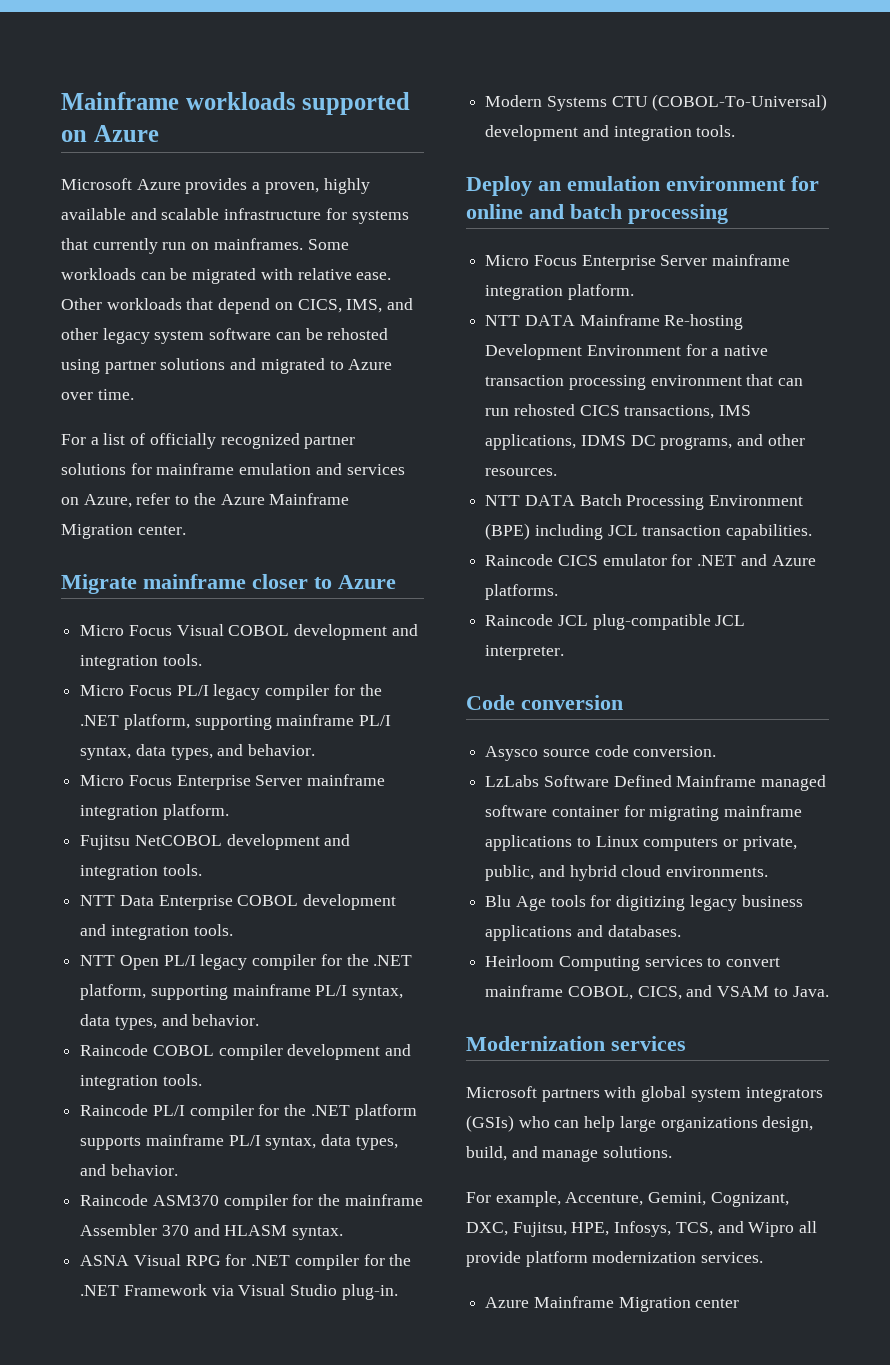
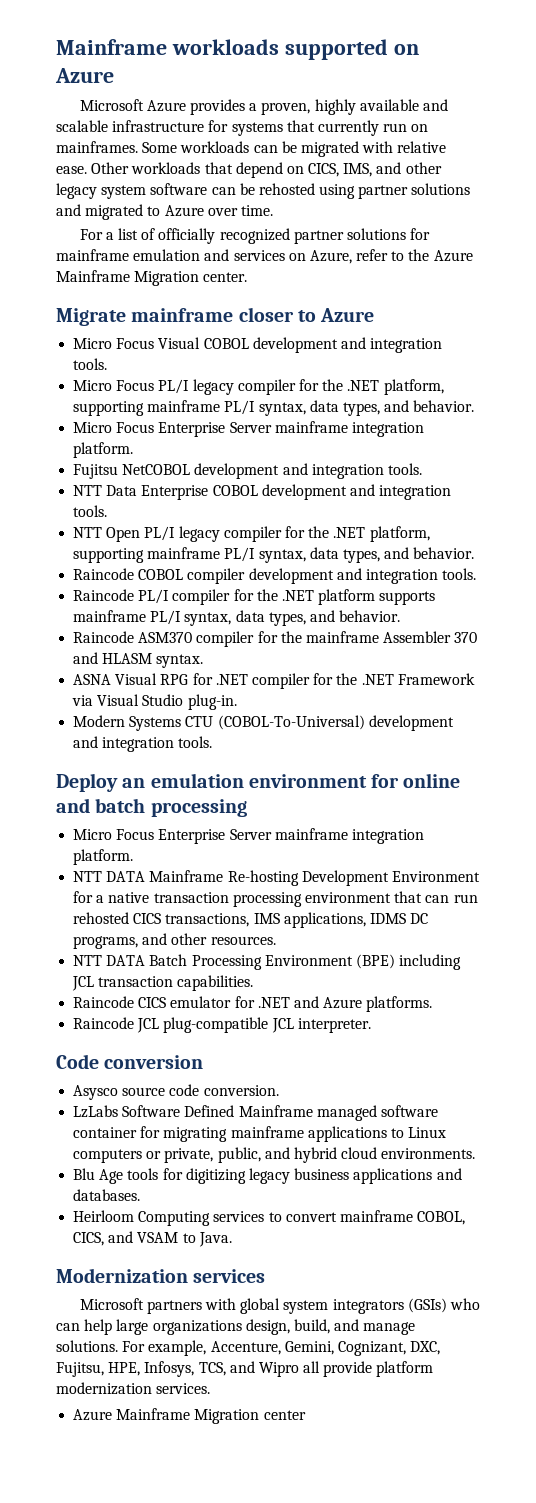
- Microsoft partners with global system integrators (GSIs) who can help large organizations design, build, and manage solutions.
- For example, Accenture, Gemini, Cognizant, DXC, Fujitsu, HPE, Infosys, TCS, and Wipro all provide platform modernization services.
+ Microsoft partners with global system integrators (GSIs) who can help large organizations design, build, and manage solutions. For example, Accenture, Gemini, Cognizant, DXC, Fujitsu, HPE, Infosys, TCS, and Wipro all provide platform modernization services.

